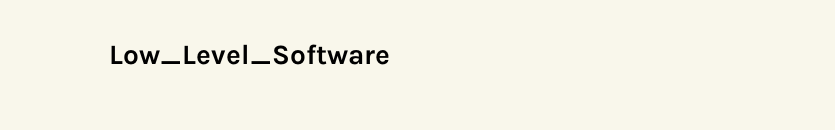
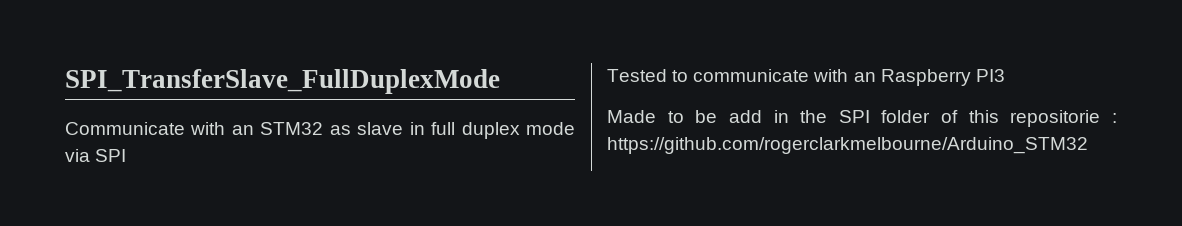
- Low_Level_Software
+ SPI_TransferSlave_FullDuplexMode
+ Communicate with an STM32 as slave in full duplex mode via SPI
+ Tested to communicate with an Raspberry PI3
+ Made to be add in the SPI folder of this repositorie : https://github.com/rogerclarkmelbourne/Arduino_STM32

